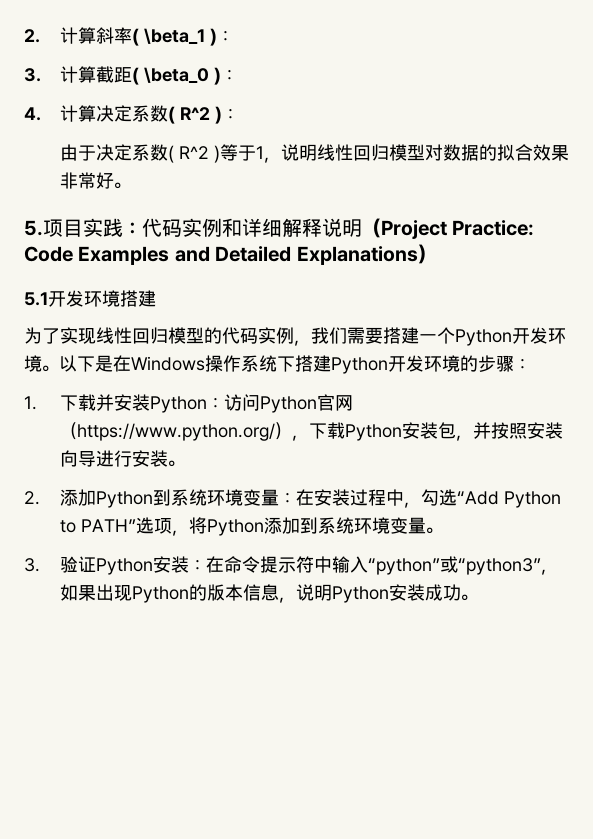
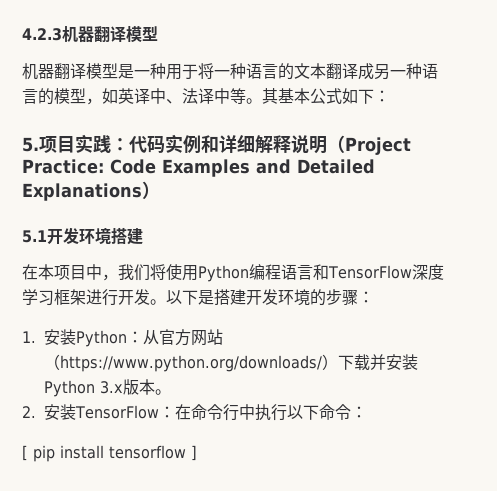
- 2.计算斜率( \beta_1 )：
- 3.计算截距( \beta_0 )：
- 4.计算决定系数( R^2 )：
- 由于决定系数( R^2 )等于1，说明线性回归模型对数据的拟合效果非常好。
+ 4.2.3机器翻译模型
+ 机器翻译模型是一种用于将一种语言的文本翻译成另一种语言的模型，如英译中、法译中等。其基本公式如下：
- 为了实现线性回归模型的代码实例，我们需要搭建一个Python开发环境。以下是在Windows操作系统下搭建Python开发环境的步骤：
+ 在本项目中，我们将使用Python编程语言和TensorFlow深度学习框架进行开发。以下是搭建开发环境的步骤：
- 1.下载并安装Python：访问Python官网（https://www.python.org/），下载Python安装包，并按照安装向导进行安装。
- 2.添加Python到系统环境变量：在安装过程中，勾选“Add Python to PATH”选项，将Python添加到系统环境变量。
- 3.验证Python安装：在命令提示符中输入“python”或“python3”，如果出现Python的版本信息，说明Python安装成功。
+ 1.安装Python：从官方网站（https://www.python.org/downloads/）下载并安装Python 3.x版本。
+ 2.安装TensorFlow：在命令行中执行以下命令：
+ [ pip install tensorflow ]

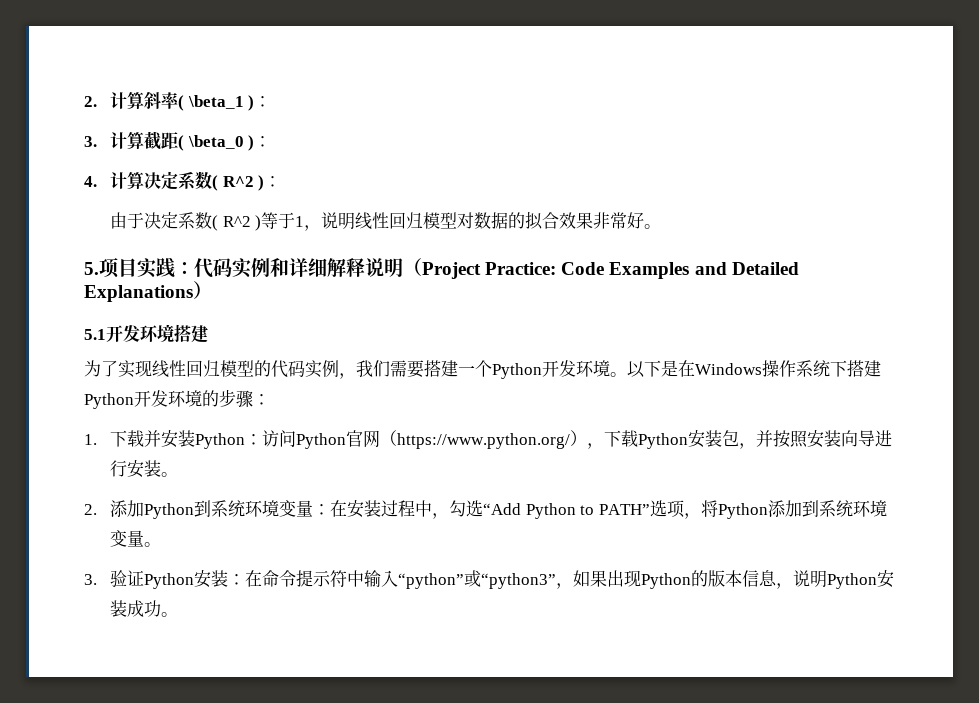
- 4.2.3机器翻译模型
- 机器翻译模型是一种用于将一种语言的文本翻译成另一种语言的模型，如英译中、法译中等。其基本公式如下：
+ 2.计算斜率( \beta_1 )：
+ 3.计算截距( \beta_0 )：
+ 4.计算决定系数( R^2 )：
+ 由于决定系数( R^2 )等于1，说明线性回归模型对数据的拟合效果非常好。
- 在本项目中，我们将使用Python编程语言和TensorFlow深度学习框架进行开发。以下是搭建开发环境的步骤：
+ 为了实现线性回归模型的代码实例，我们需要搭建一个Python开发环境。以下是在Windows操作系统下搭建Python开发环境的步骤：
- 1.安装Python：从官方网站（https://www.python.org/downloads/）下载并安装Python 3.x版本。
- 2.安装TensorFlow：在命令行中执行以下命令：
- [ pip install tensorflow ]
+ 1.下载并安装Python：访问Python官网（https://www.python.org/），下载Python安装包，并按照安装向导进行安装。
+ 2.添加Python到系统环境变量：在安装过程中，勾选“Add Python to PATH”选项，将Python添加到系统环境变量。
+ 3.验证Python安装：在命令提示符中输入“python”或“python3”，如果出现Python的版本信息，说明Python安装成功。

